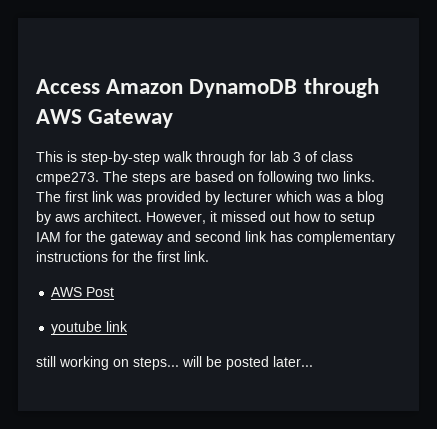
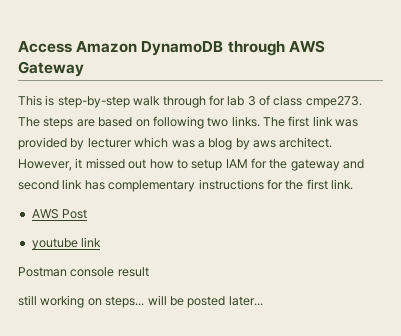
+ Postman console result

